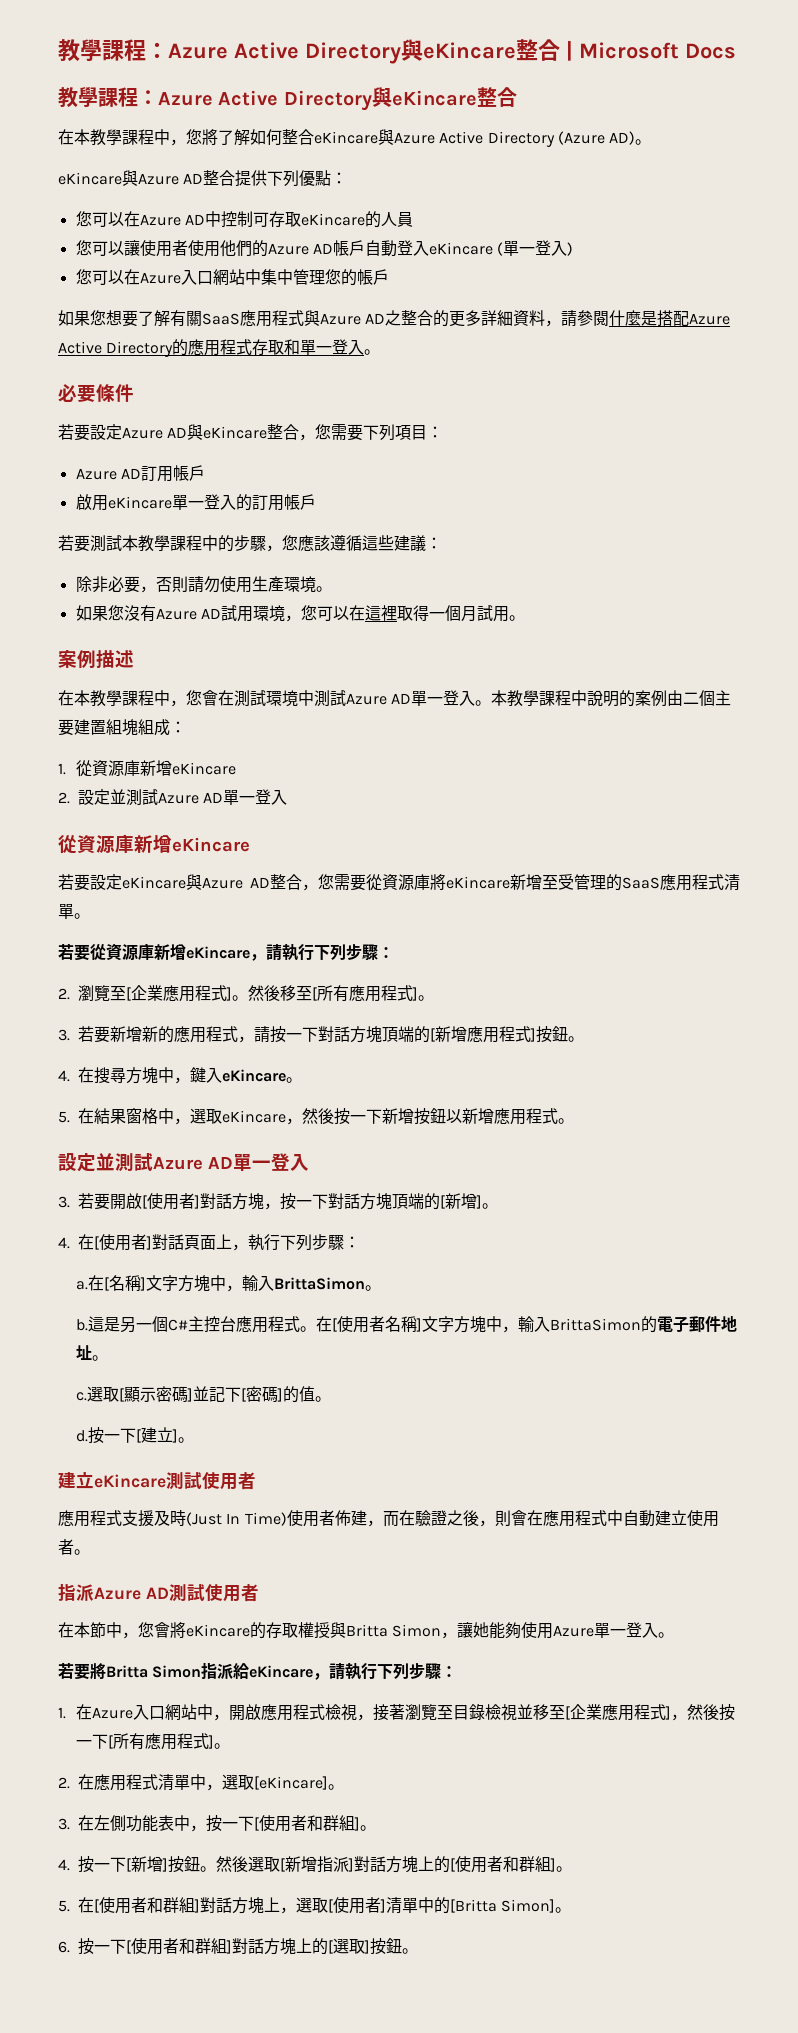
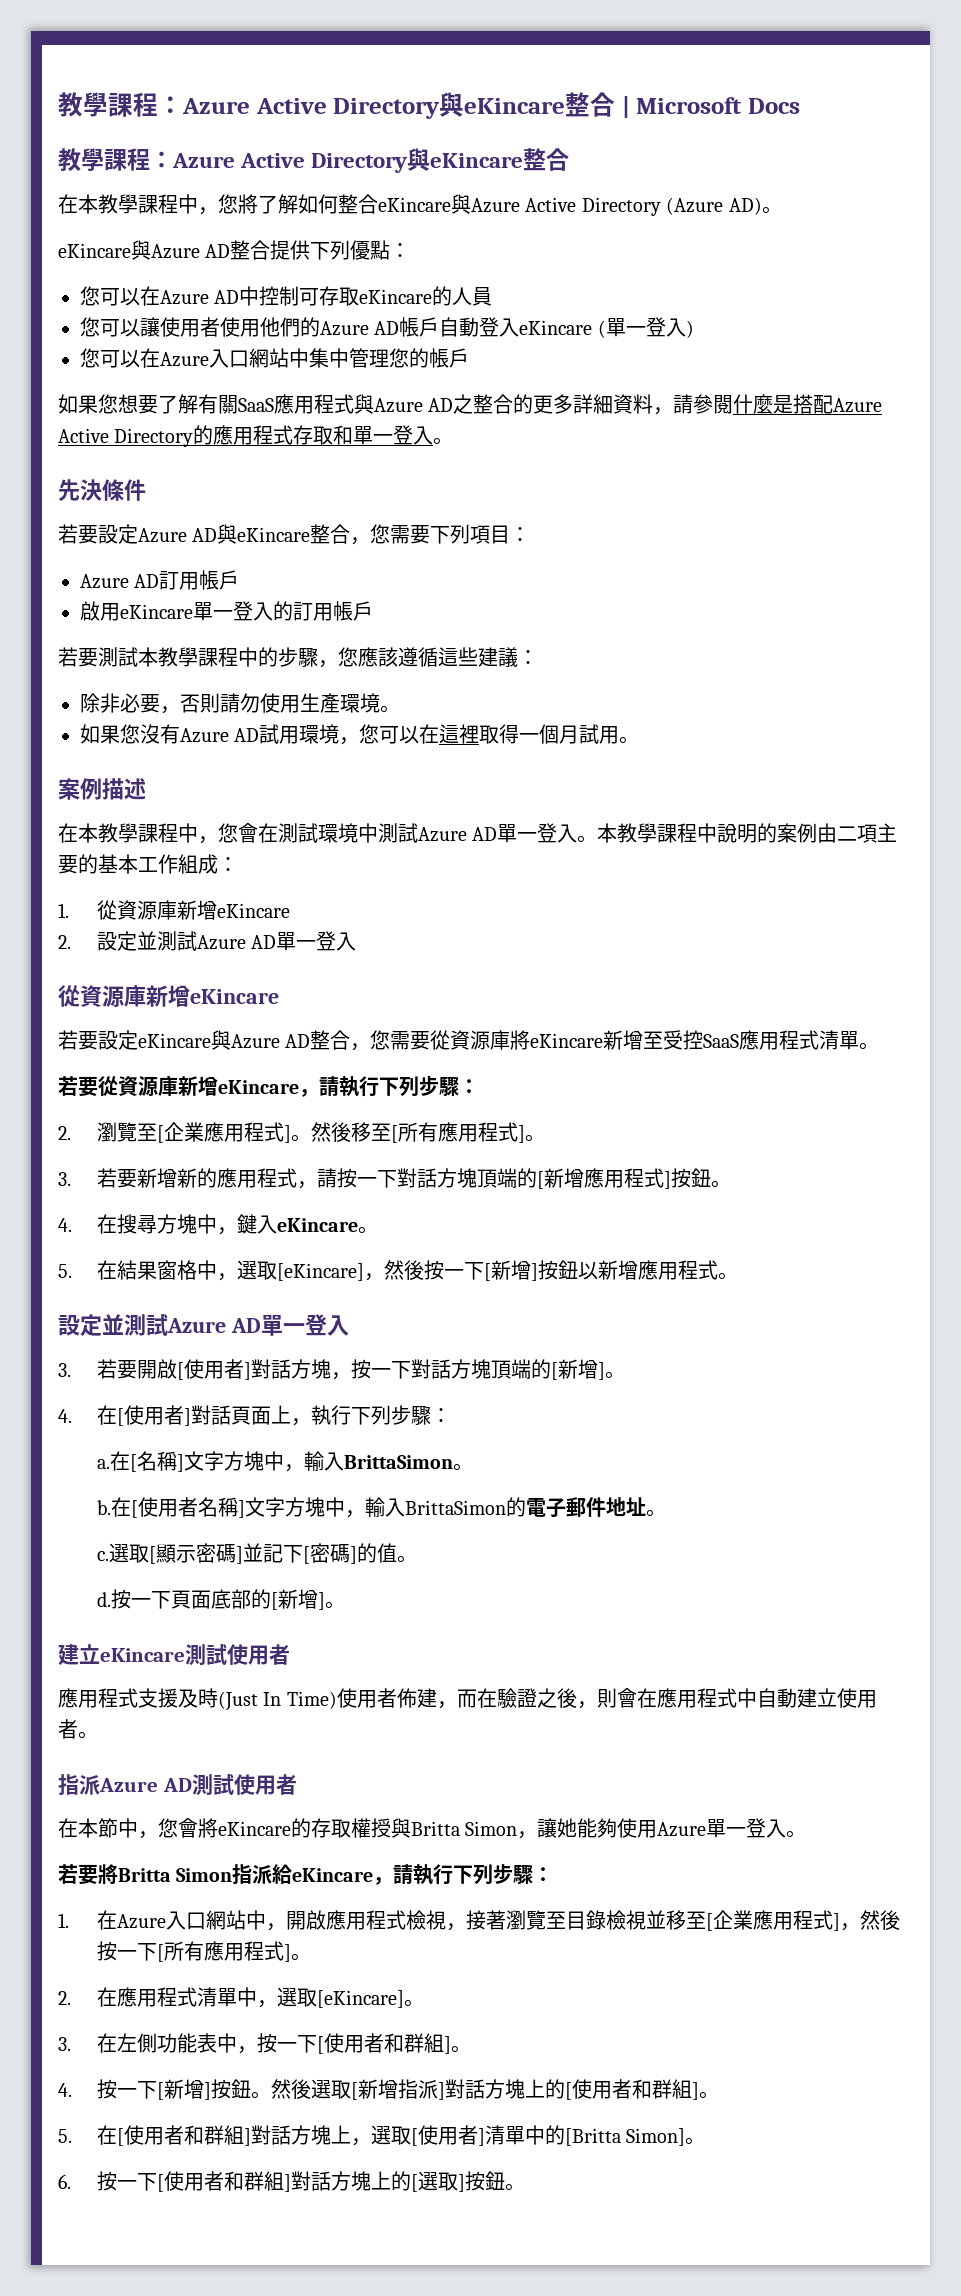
- 必要條件
+ 先決條件
- 本教學課程中說明的案例由二個主要建置組塊組成：
+ 本教學課程中說明的案例由二項主要的基本工作組成：
- 若要設定eKincare與Azure AD整合，您需要從資源庫將eKincare新增至受管理的SaaS應用程式清單。
+ 若要設定eKincare與Azure AD整合，您需要從資源庫將eKincare新增至受控SaaS應用程式清單。
- 5.在結果窗格中，選取eKincare，然後按一下新增按鈕以新增應用程式。
+ 5.在結果窗格中，選取[eKincare]，然後按一下[新增]按鈕以新增應用程式。
- 這是另一個C#主控台應用程式。
- 按一下[建立]。
+ 按一下頁面底部的[新增]。

